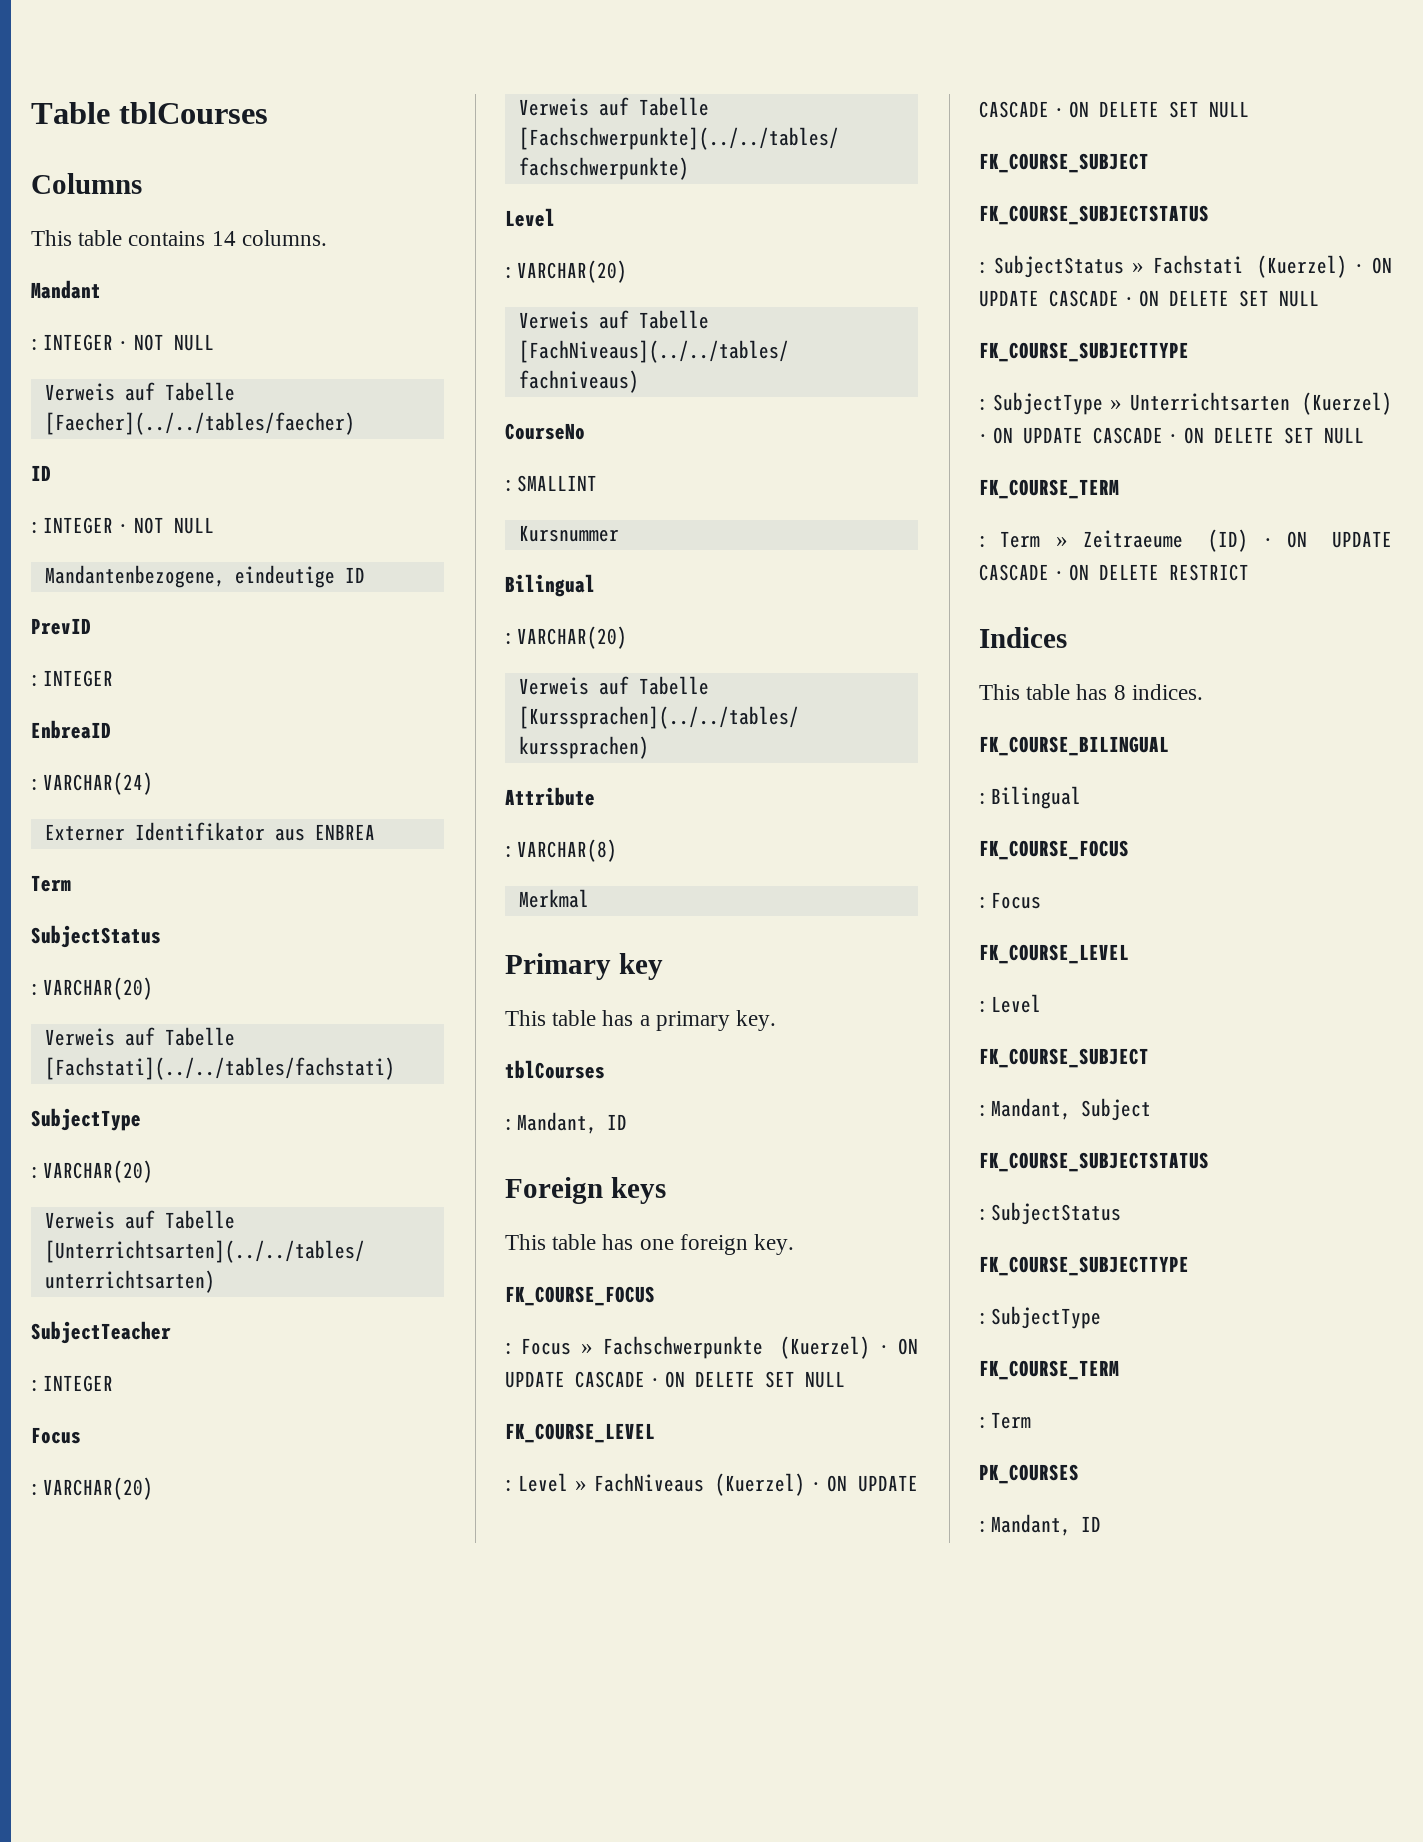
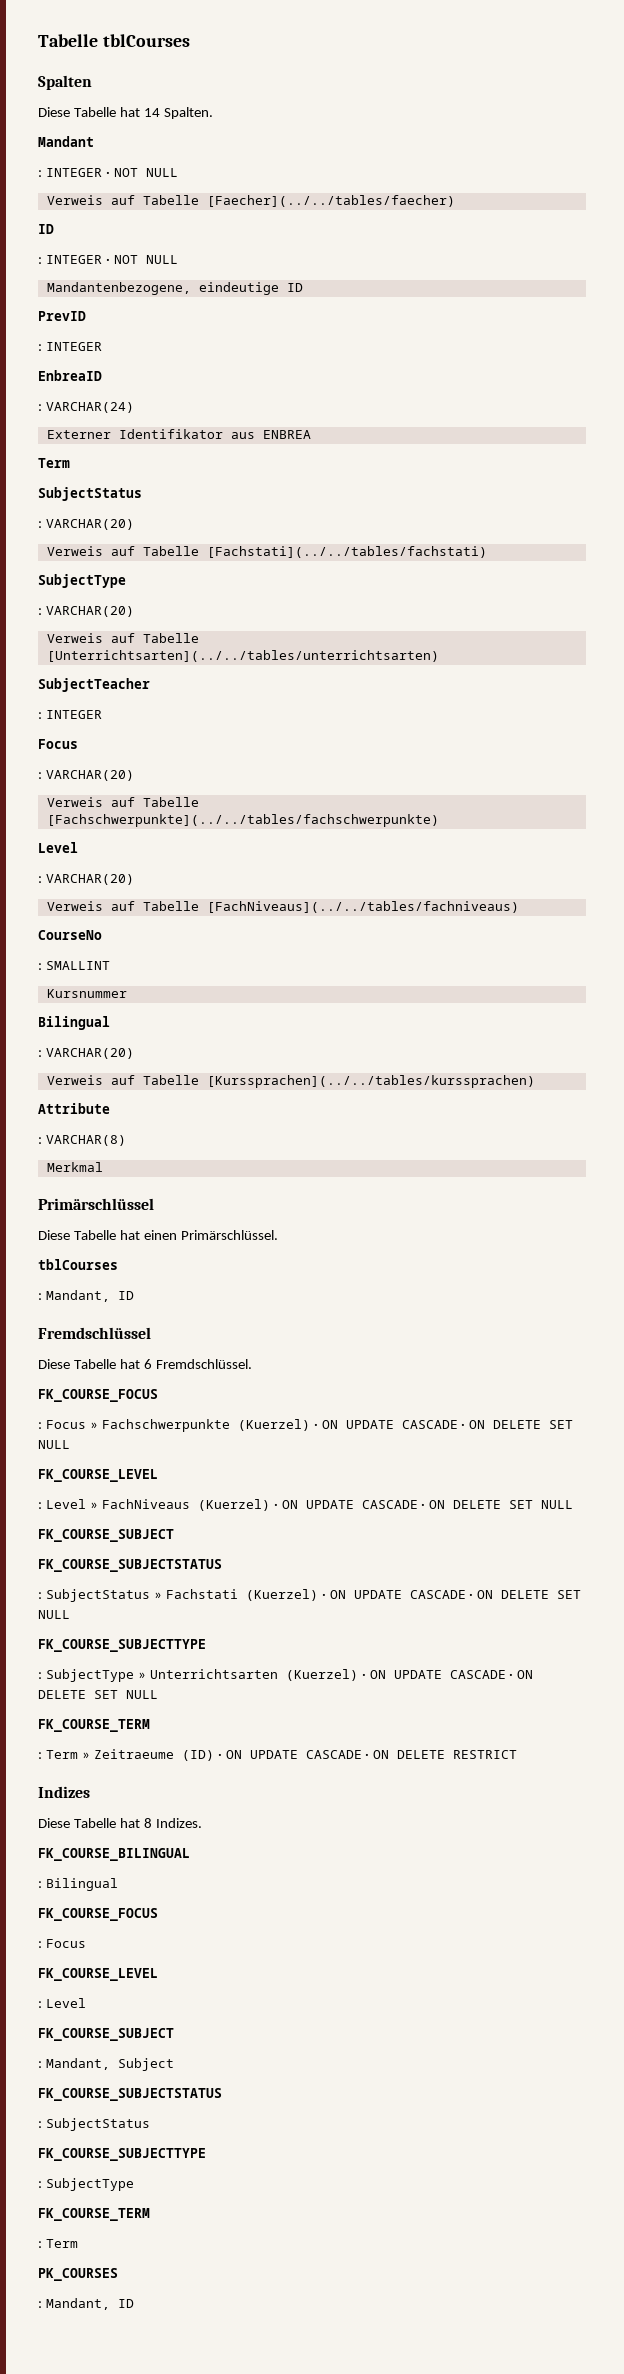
- Table tblCourses
- Columns
- This table contains 14 columns.
+ Tabelle tblCourses
+ Spalten
+ Diese Tabelle hat 14 Spalten.
- Primary key
- This table has a primary key.
+ Primärschlüssel
+ Diese Tabelle hat einen Primärschlüssel.
  tblCourses
  : Mandant, ID
- Foreign keys
- This table has one foreign key.
+ Fremdschlüssel
+ Diese Tabelle hat 6 Fremdschlüssel.
- Indices
- This table has 8 indices.
+ Indizes
+ Diese Tabelle hat 8 Indizes.

